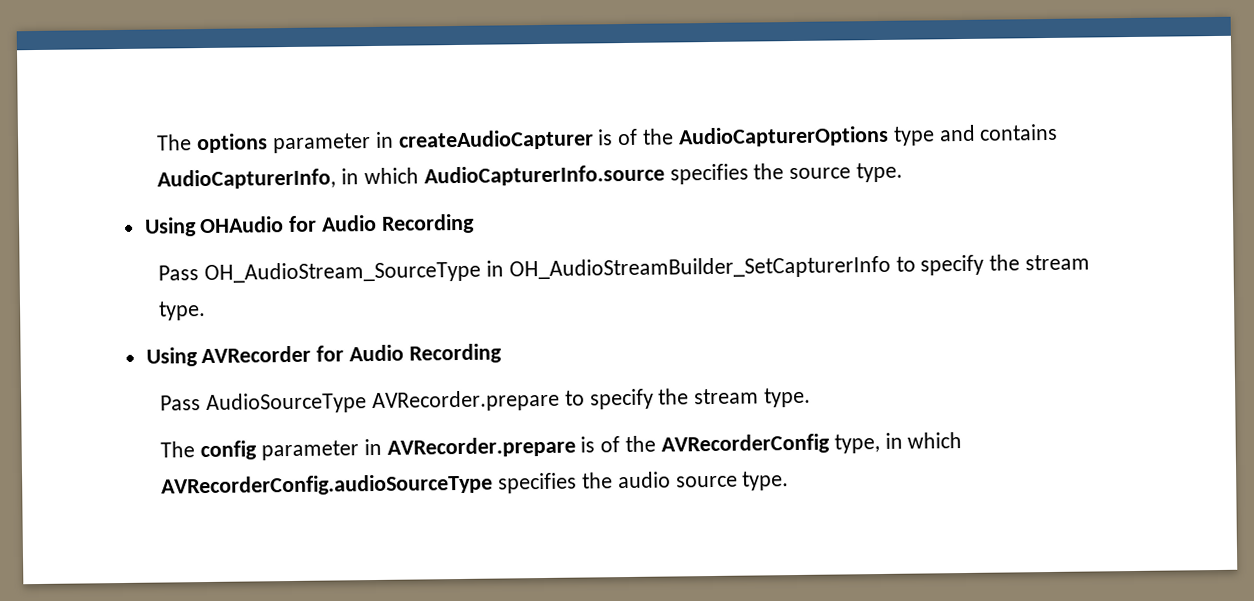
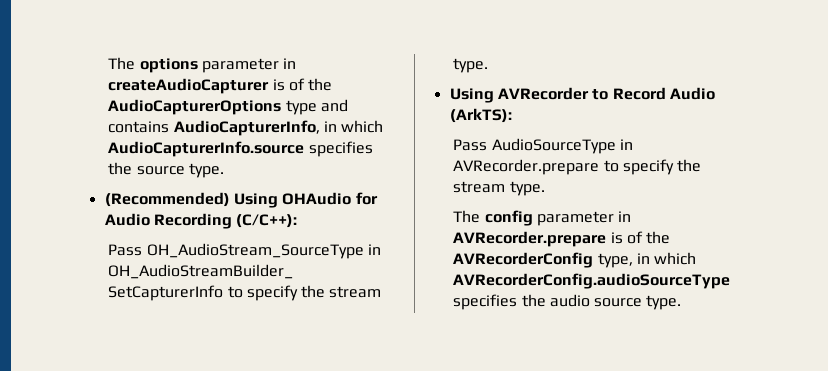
- Using OHAudio for Audio Recording
+ (Recommended) Using OHAudio for Audio Recording (C/C++):
- Using AVRecorder for Audio Recording
+ Using AVRecorder to Record Audio (ArkTS):
- Pass AudioSourceType AVRecorder.prepare to specify the stream type.
+ Pass AudioSourceType in AVRecorder.prepare to specify the stream type.

